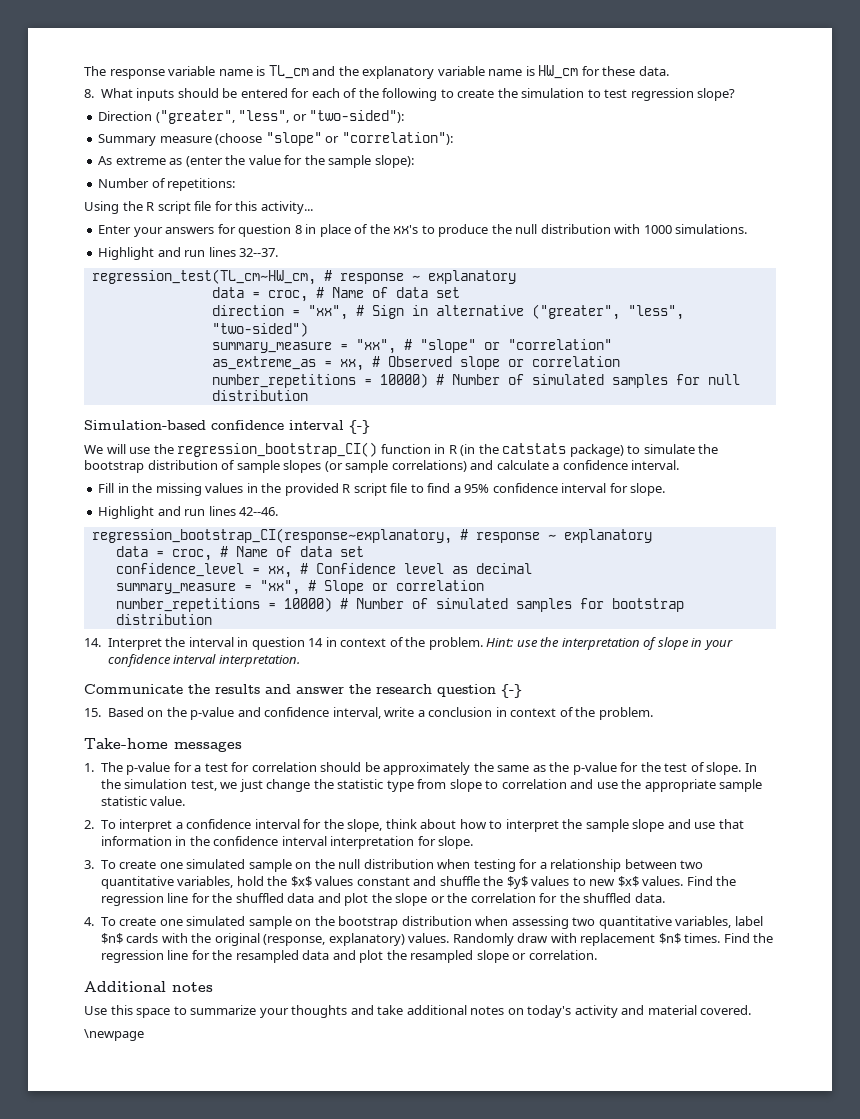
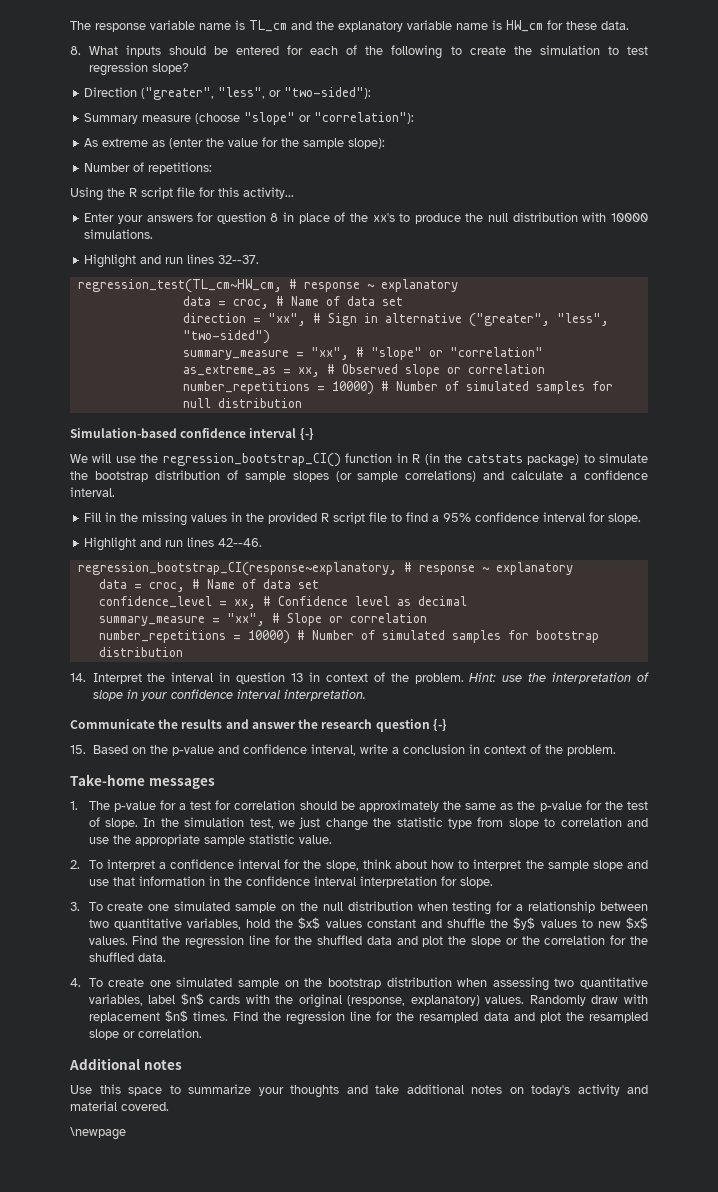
- Enter your answers for question 8 in place of the xx's to produce the null distribution with 1000 simulations.
+ Enter your answers for question 8 in place of the xx's to produce the null distribution with 10000 simulations.
- 14. Interpret the interval in question 14 in context of the problem.
+ 14. Interpret the interval in question 13 in context of the problem.

